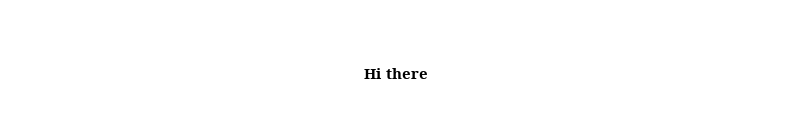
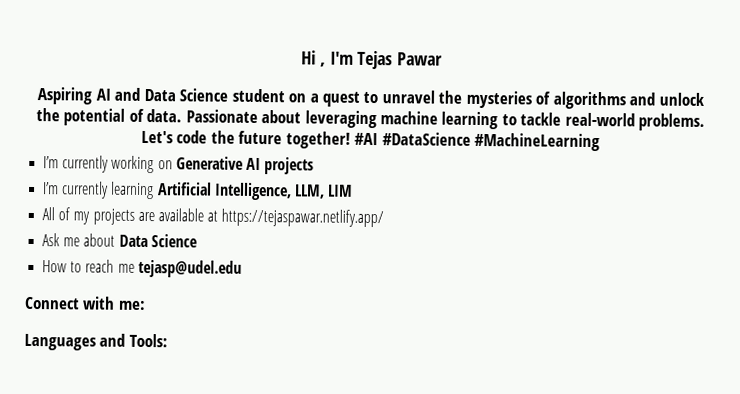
- Hi there
+ Hi , I'm Tejas Pawar
+ Aspiring AI and Data Science student on a quest to unravel the mysteries of algorithms and unlock the potential of data. Passionate about leveraging machine learning to tackle real-world problems. Let's code the future together! #AI #DataScience #MachineLearning
+ I’m currently working on Generative AI projects
+ I’m currently learning Artificial Intelligence, LLM, LIM
+ All of my projects are available at https://tejaspawar.netlify.app/
+ Ask me about Data Science
+ How to reach me tejasp@udel.edu
+ Connect with me:
+ Languages and Tools:

